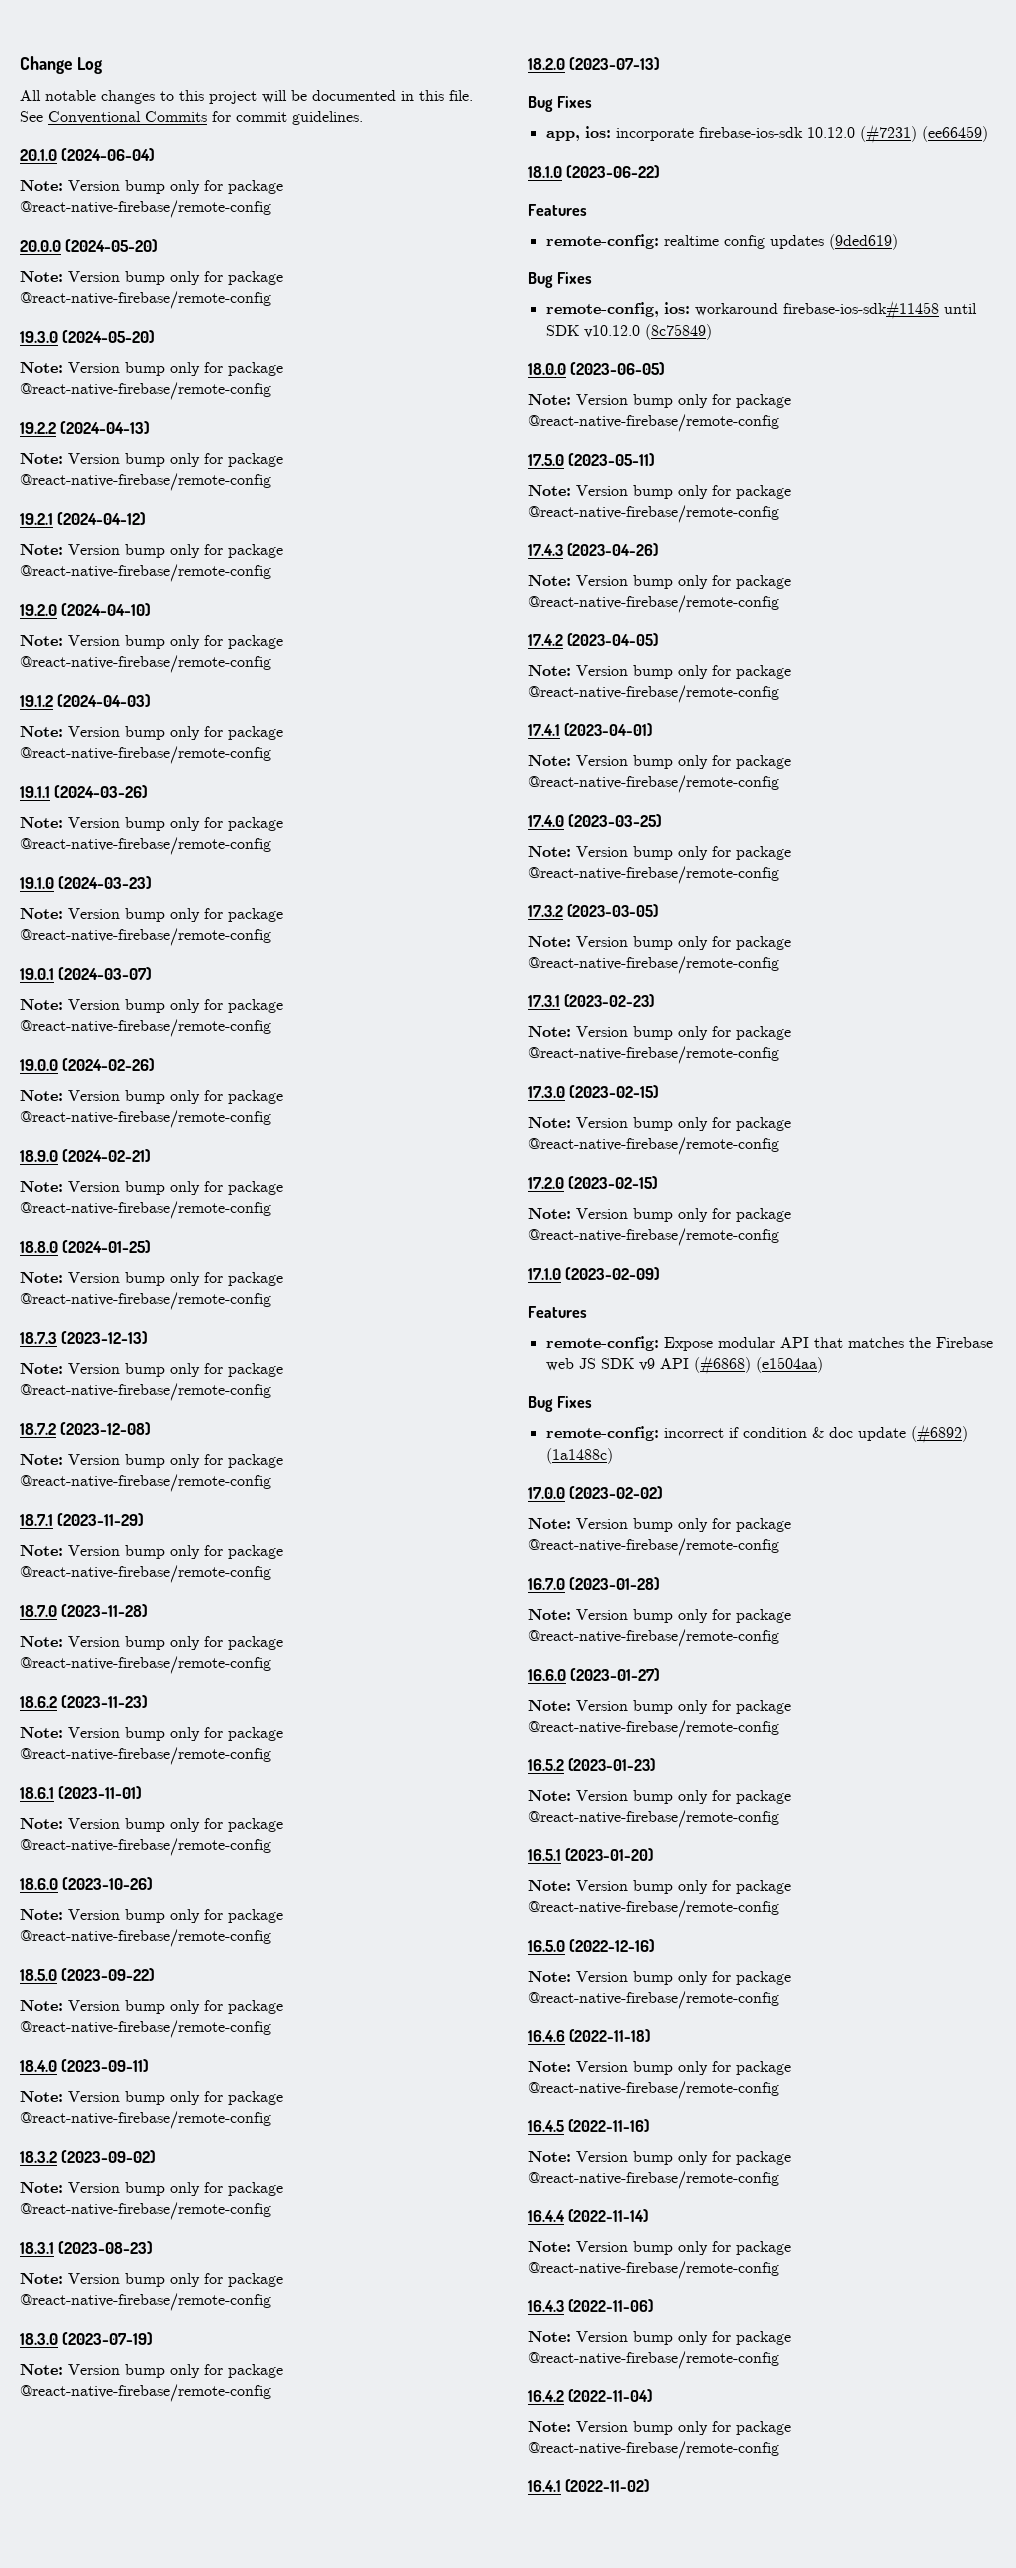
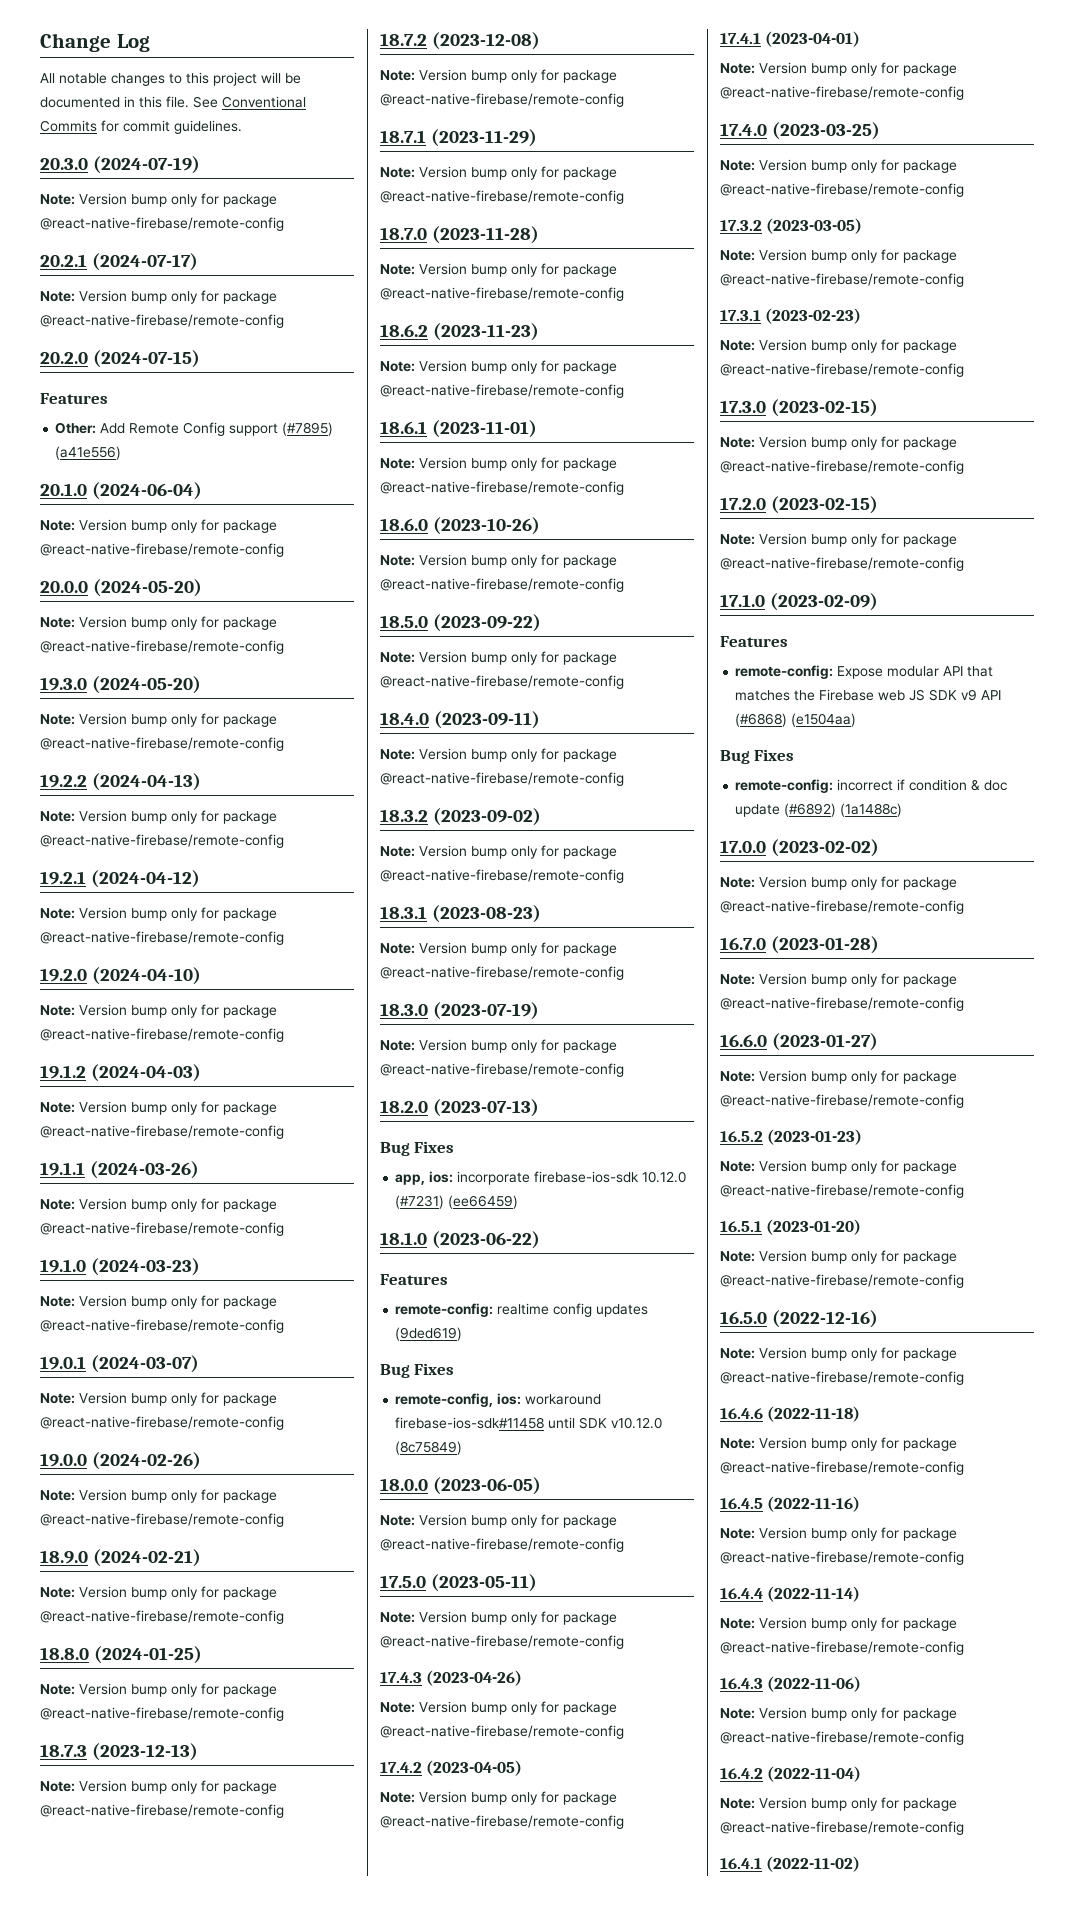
+ 20.3.0 (2024-07-19)
+ Note: Version bump only for package @react-native-firebase/remote-config
+ 20.2.1 (2024-07-17)
+ Note: Version bump only for package @react-native-firebase/remote-config
+ 20.2.0 (2024-07-15)
+ Features
+ Other: Add Remote Config support (#7895) (a41e556)

